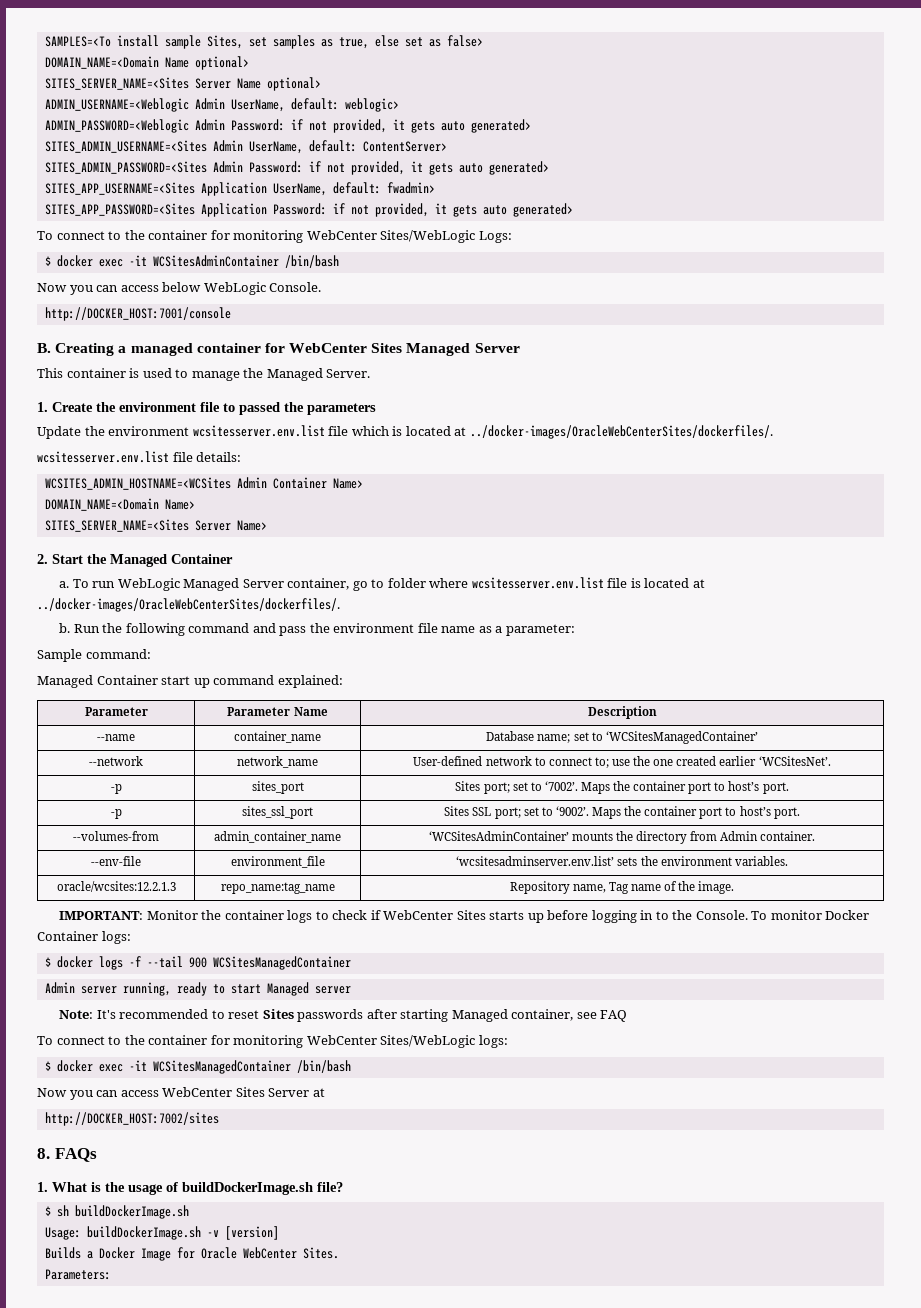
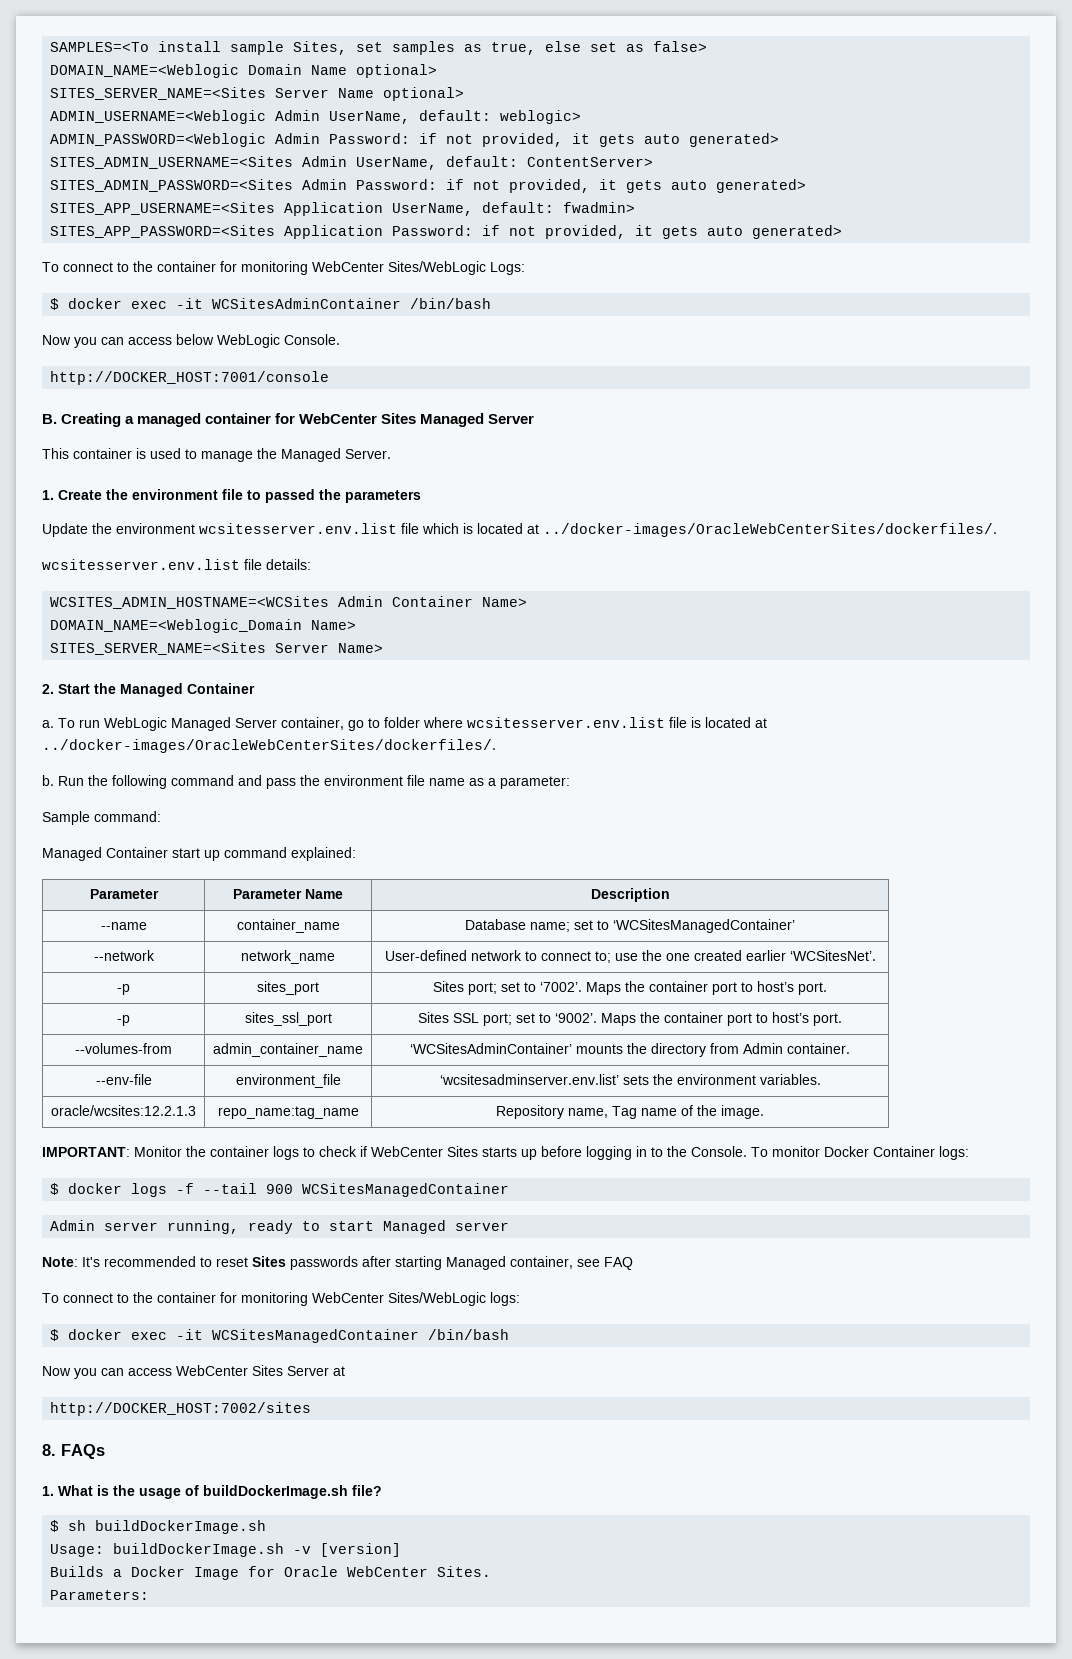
- DOMAIN_NAME=<Domain Name optional>
+ DOMAIN_NAME=<Weblogic Domain Name optional>
- DOMAIN_NAME=<Domain Name>
+ DOMAIN_NAME=<Weblogic_Domain Name>

